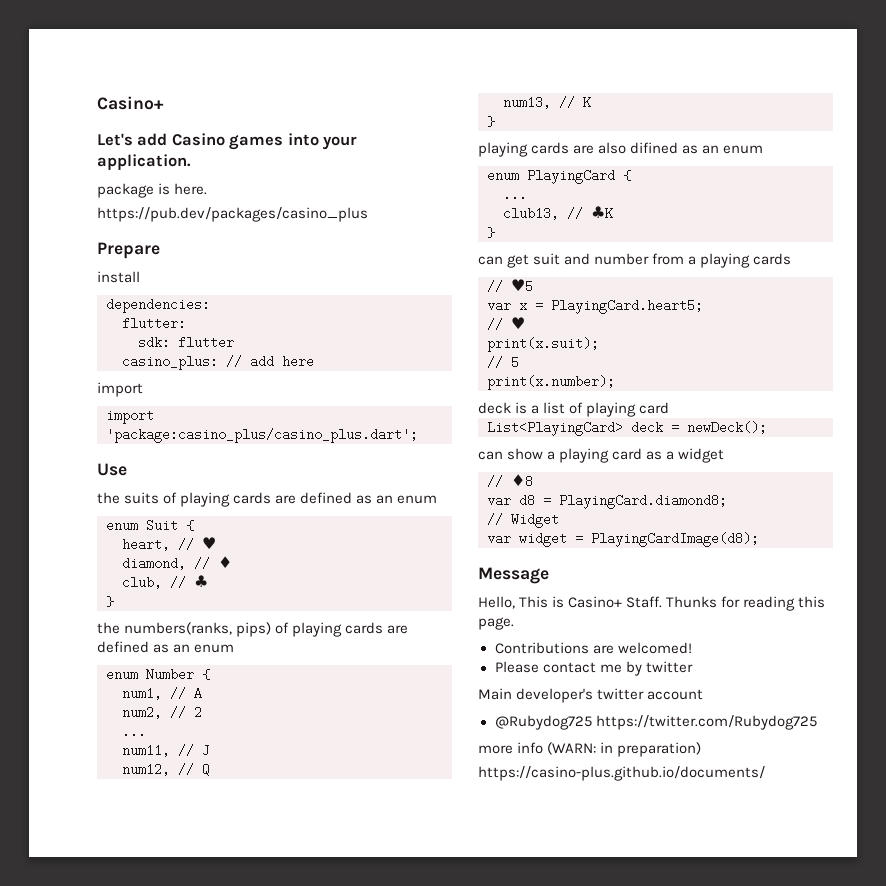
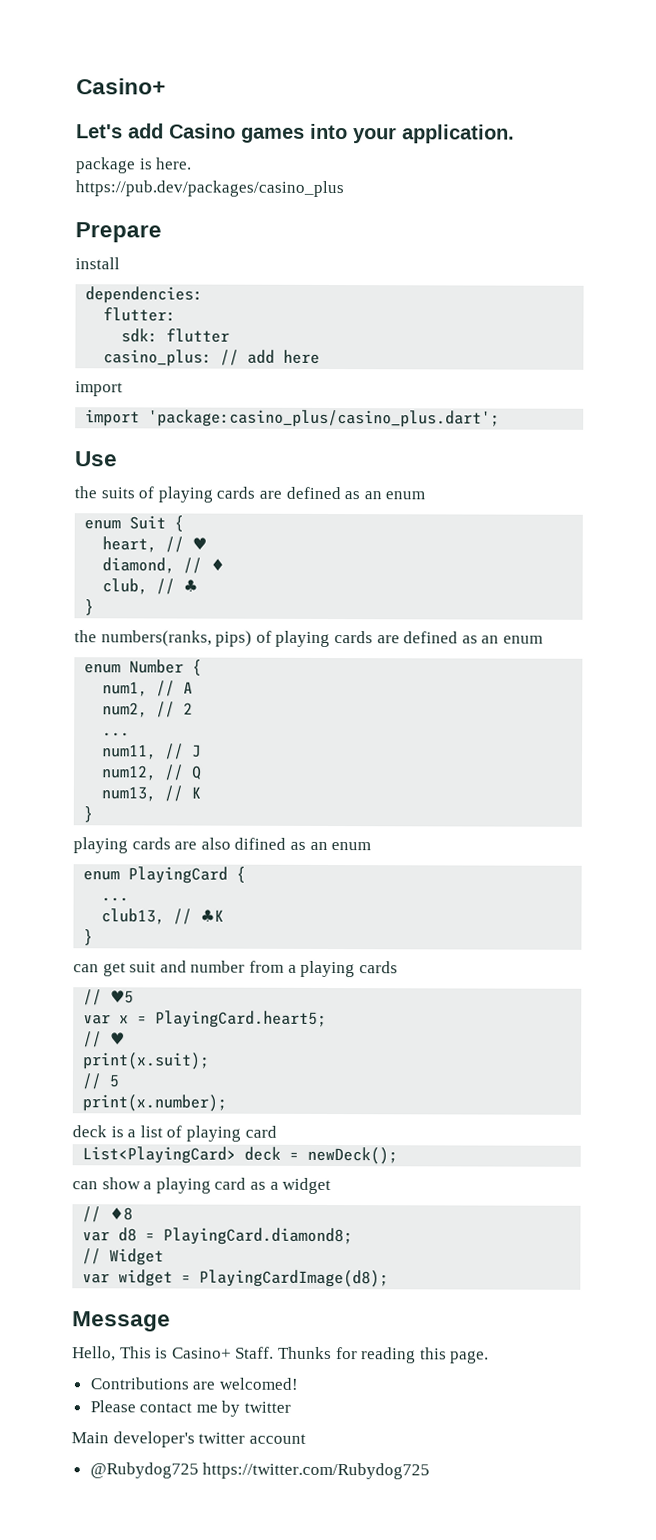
- more info (WARN: in preparation)
- https://casino-plus.github.io/documents/

